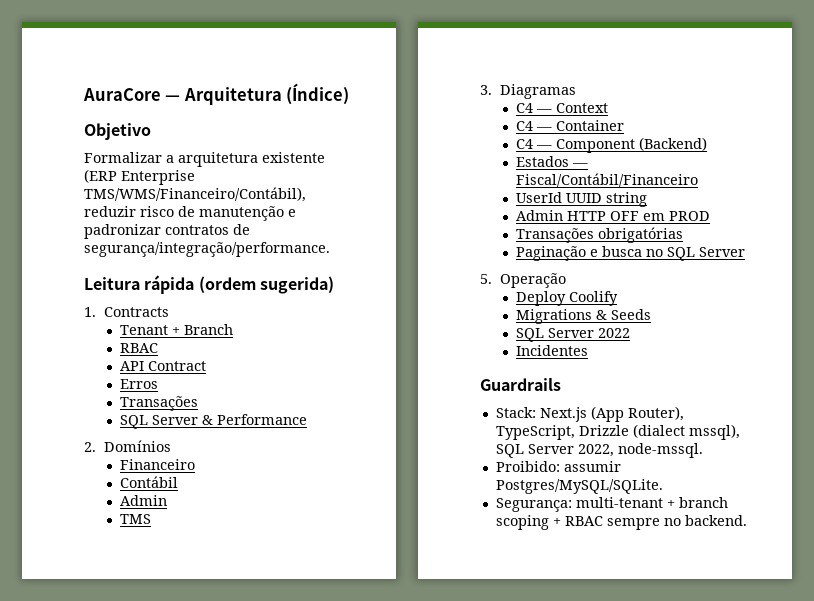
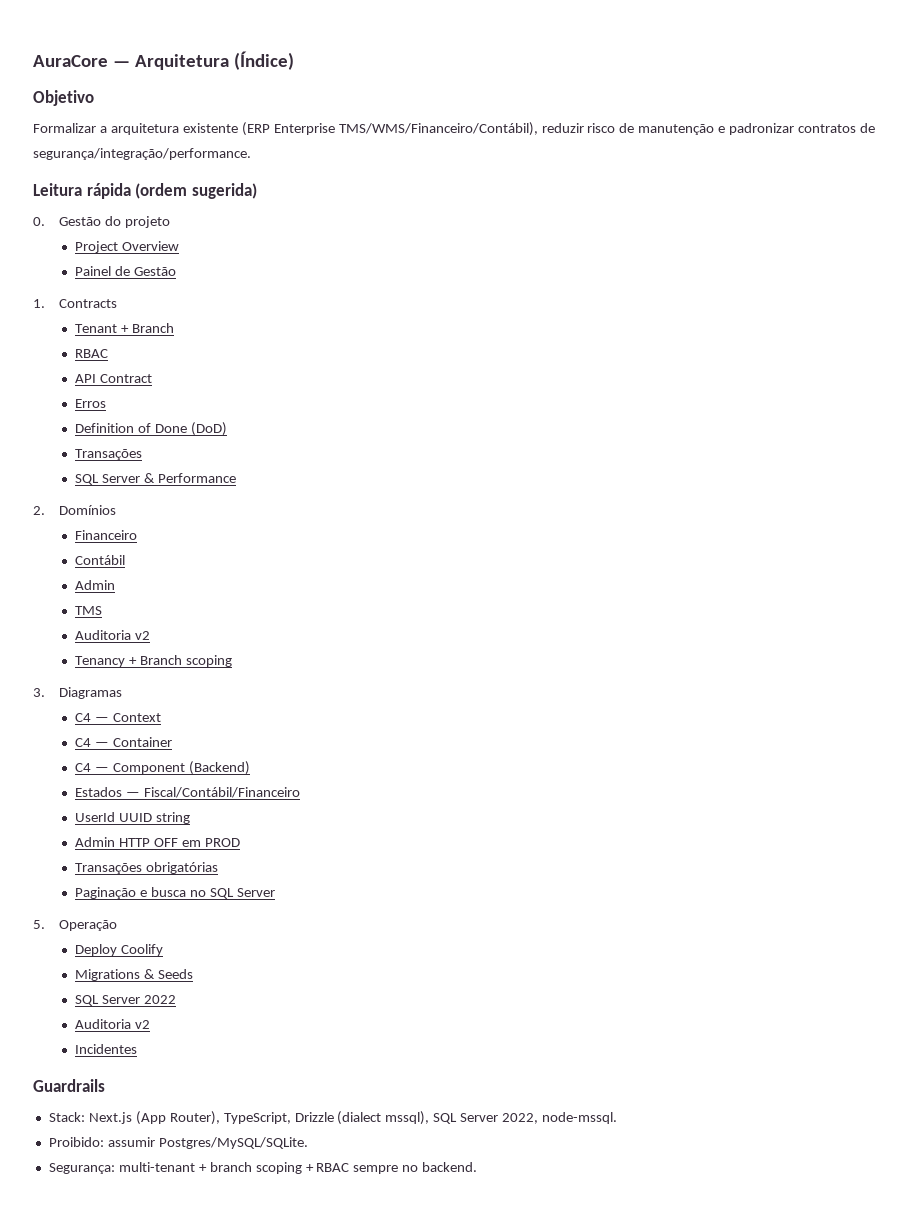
+ 0. Gestão do projeto
+ Project Overview
+ Painel de Gestão
+ Definition of Done (DoD)
  TMS
+ Auditoria v2
+ Tenancy + Branch scoping
  SQL Server 2022
+ Auditoria v2

